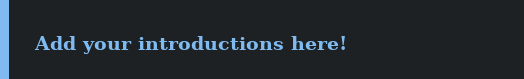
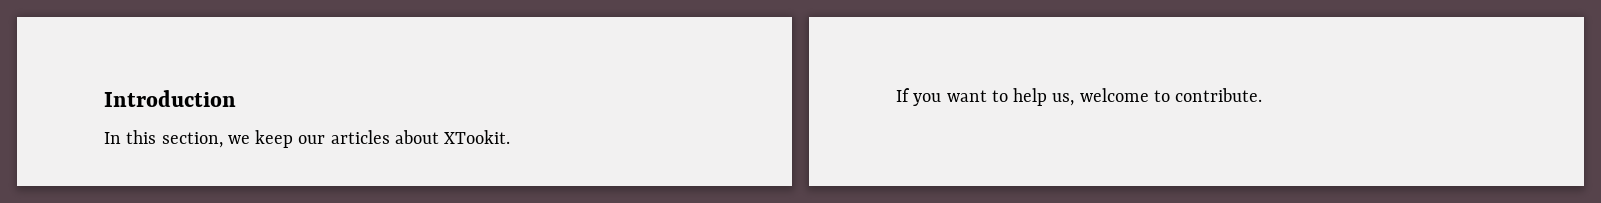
- Add your introductions here!
+ Introduction
+ In this section, we keep our articles about XTookit.
+ If you want to help us, welcome to contribute.

